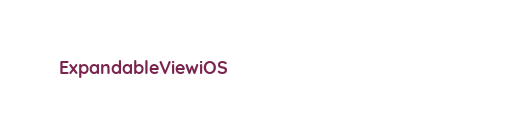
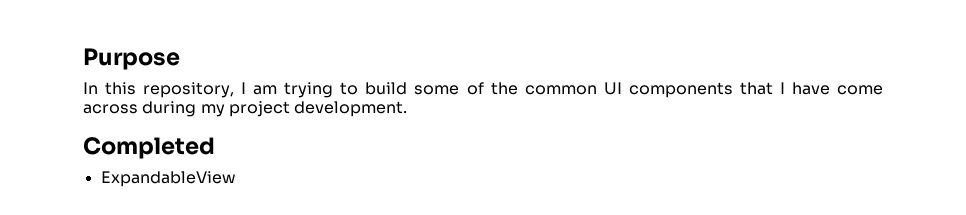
- ExpandableViewiOS
+ Purpose
+ In this repository, I am trying to build some of the common UI components that I have come across during my project development.
+ Completed
+ ExpandableView

